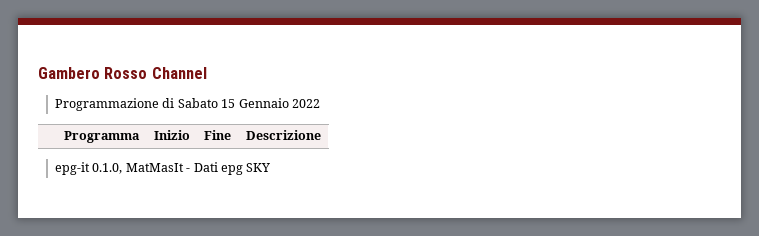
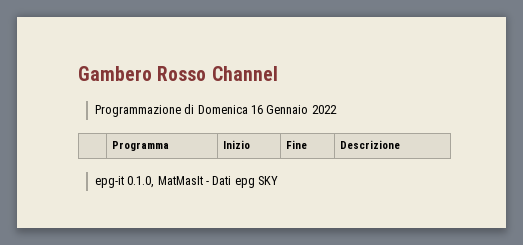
- Programmazione di Sabato 15 Gennaio 2022
+ Programmazione di Domenica 16 Gennaio 2022

